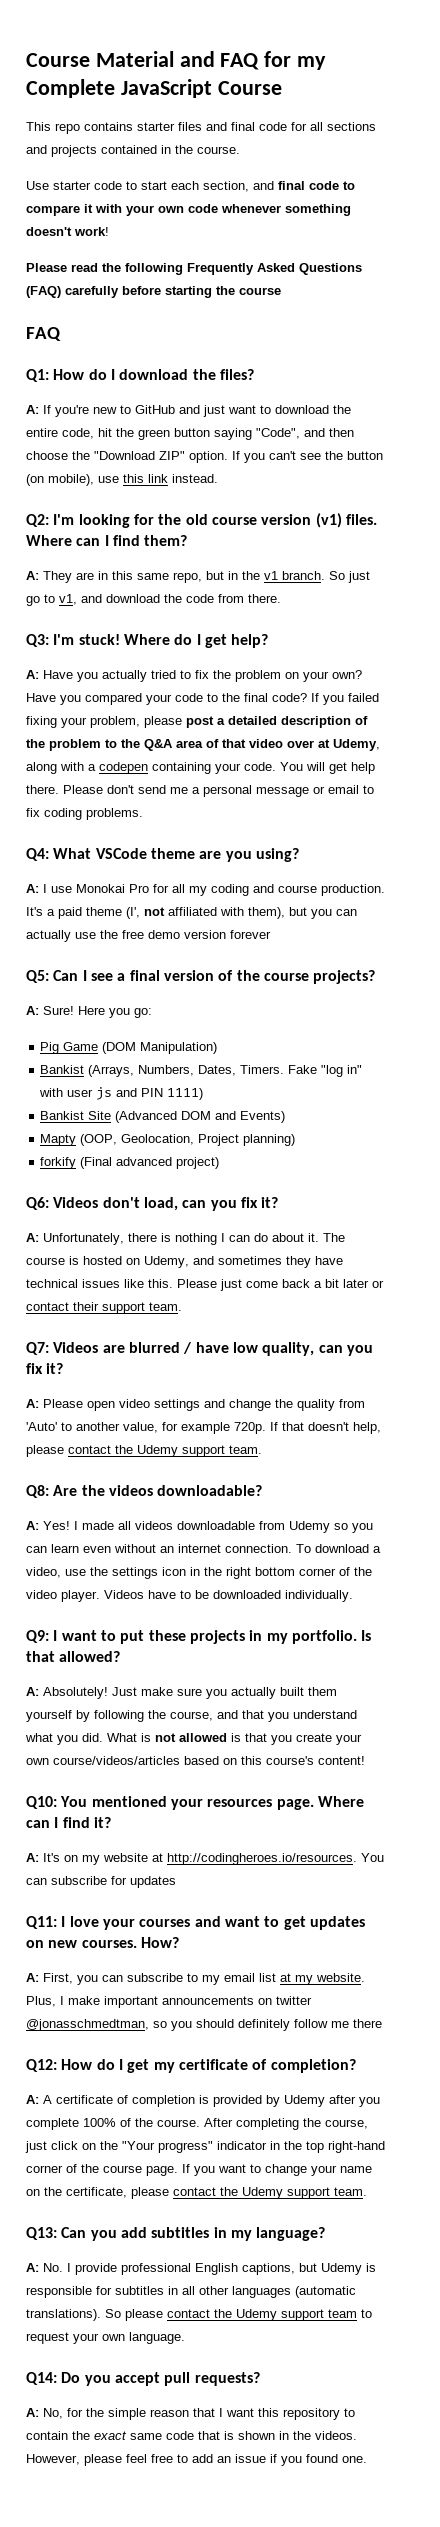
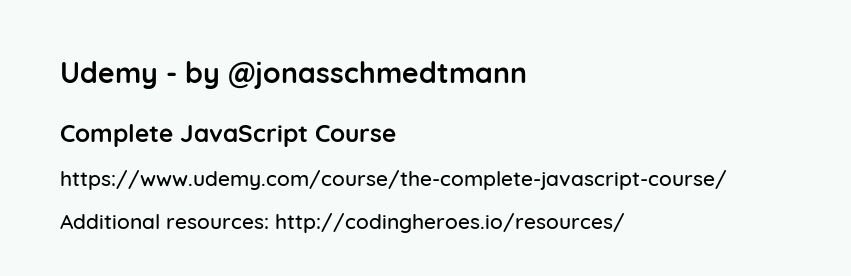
- Course Material and FAQ for my Complete JavaScript Course
- This repo contains starter files and final code for all sections and projects contained in the course.
- Use starter code to start each section, and final code to compare it with your own code whenever something doesn't work!
- Please read the following Frequently Asked Questions (FAQ) carefully before starting the course
- FAQ
- Q1: How do I download the files?
- A: If you're new to GitHub and just want to download the entire code, hit the green button saying "Code", and then choose the "Download ZIP" option. If you can't see the button (on mobile), use this link instead.
- Q2: I'm looking for the old course version (v1) files. Where can I find them?
- A: They are in this same repo, but in the v1 branch. So just go to v1, and download the code from there.
- Q3: I'm stuck! Where do I get help?
- A: Have you actually tried to fix the problem on your own? Have you compared your code to the final code? If you failed fixing your problem, please post a detailed description of the problem to the Q&A area of that video over at Udemy, along with a codepen containing your code. You will get help there. Please don't send me a personal message or email to fix coding problems.
- Q4: What VSCode theme are you using?
- A: I use Monokai Pro for all my coding and course production. It's a paid theme (I', not affiliated with them), but you can actually use the free demo version forever
- Q5: Can I see a final version of the course projects?
- A: Sure! Here you go:
- Pig Game (DOM Manipulation)
- Bankist (Arrays, Numbers, Dates, Timers. Fake "log in" with user js and PIN 1111)
- Bankist Site (Advanced DOM and Events)
- Mapty (OOP, Geolocation, Project planning)
- forkify (Final advanced project)
- Q6: Videos don't load, can you fix it?
- A: Unfortunately, there is nothing I can do about it. The course is hosted on Udemy, and sometimes they have technical issues like this. Please just come back a bit later or contact their support team.
- Q7: Videos are blurred / have low quality, can you fix it?
- A: Please open video settings and change the quality from 'Auto' to another value, for example 720p. If that doesn't help, please contact the Udemy support team.
- Q8: Are the videos downloadable?
- A: Yes! I made all videos downloadable from Udemy so you can learn even without an internet connection. To download a video, use the settings icon in the right bottom corner of the video player. Videos have to be downloaded individually.
- Q9: I want to put these projects in my portfolio. Is that allowed?
- A: Absolutely! Just make sure you actually built them yourself by following the course, and that you understand what you did. What is not allowed is that you create your own course/videos/articles based on this course's content!
- Q10: You mentioned your resources page. Where can I find it?
- A: It's on my website at http://codingheroes.io/resources. You can subscribe for updates
- Q11: I love your courses and want to get updates on new courses. How?
- A: First, you can subscribe to my email list at my website. Plus, I make important announcements on twitter @jonasschmedtman, so you should definitely follow me there
- Q12: How do I get my certificate of completion?
- A: A certificate of completion is provided by Udemy after you complete 100% of the course. After completing the course, just click on the "Your progress" indicator in the top right-hand corner of the course page. If you want to change your name on the certificate, please contact the Udemy support team.
- Q13: Can you add subtitles in my language?
- A: No. I provide professional English captions, but Udemy is responsible for subtitles in all other languages (automatic translations). So please contact the Udemy support team to request your own language.
- Q14: Do you accept pull requests?
- A: No, for the simple reason that I want this repository to contain the exact same code that is shown in the videos. However, please feel free to add an issue if you found one.
+ Udemy - by @jonasschmedtmann
+ Complete JavaScript Course
+ https://www.udemy.com/course/the-complete-javascript-course/
+ Additional resources: http://codingheroes.io/resources/

